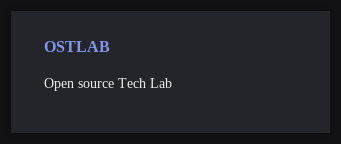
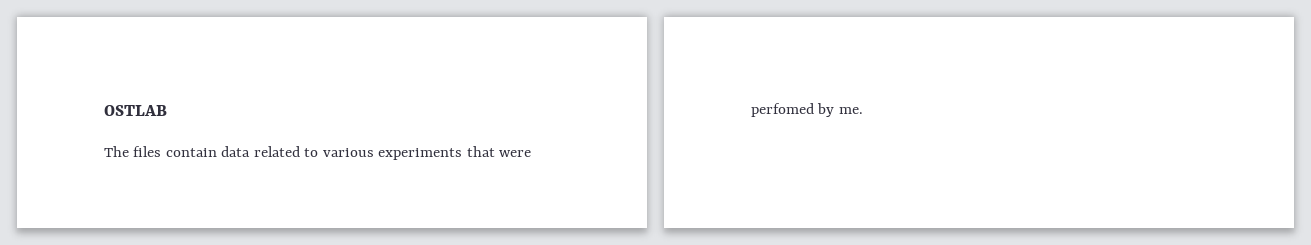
- Open source Tech Lab
+ The files contain data related to various experiments that were perfomed by me.

